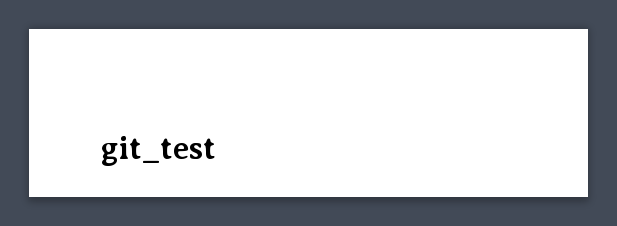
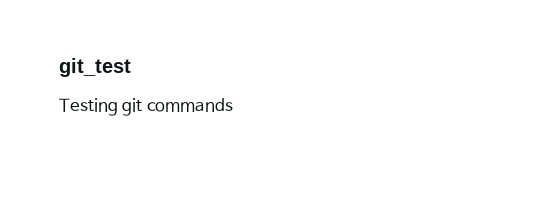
+ Testing git commands

